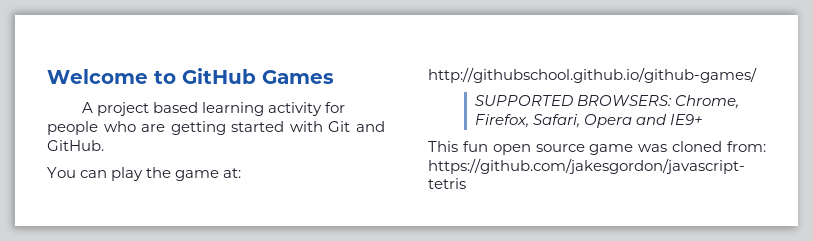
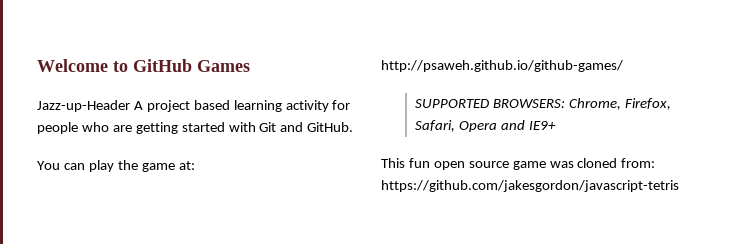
- A project based learning activity for people who are getting started with Git and GitHub.
+ Jazz-up-Header A project based learning activity for people who are getting started with Git and GitHub.
- You can play the game at: http://githubschool.github.io/github-games/
+ You can play the game at: http://psaweh.github.io/github-games/

